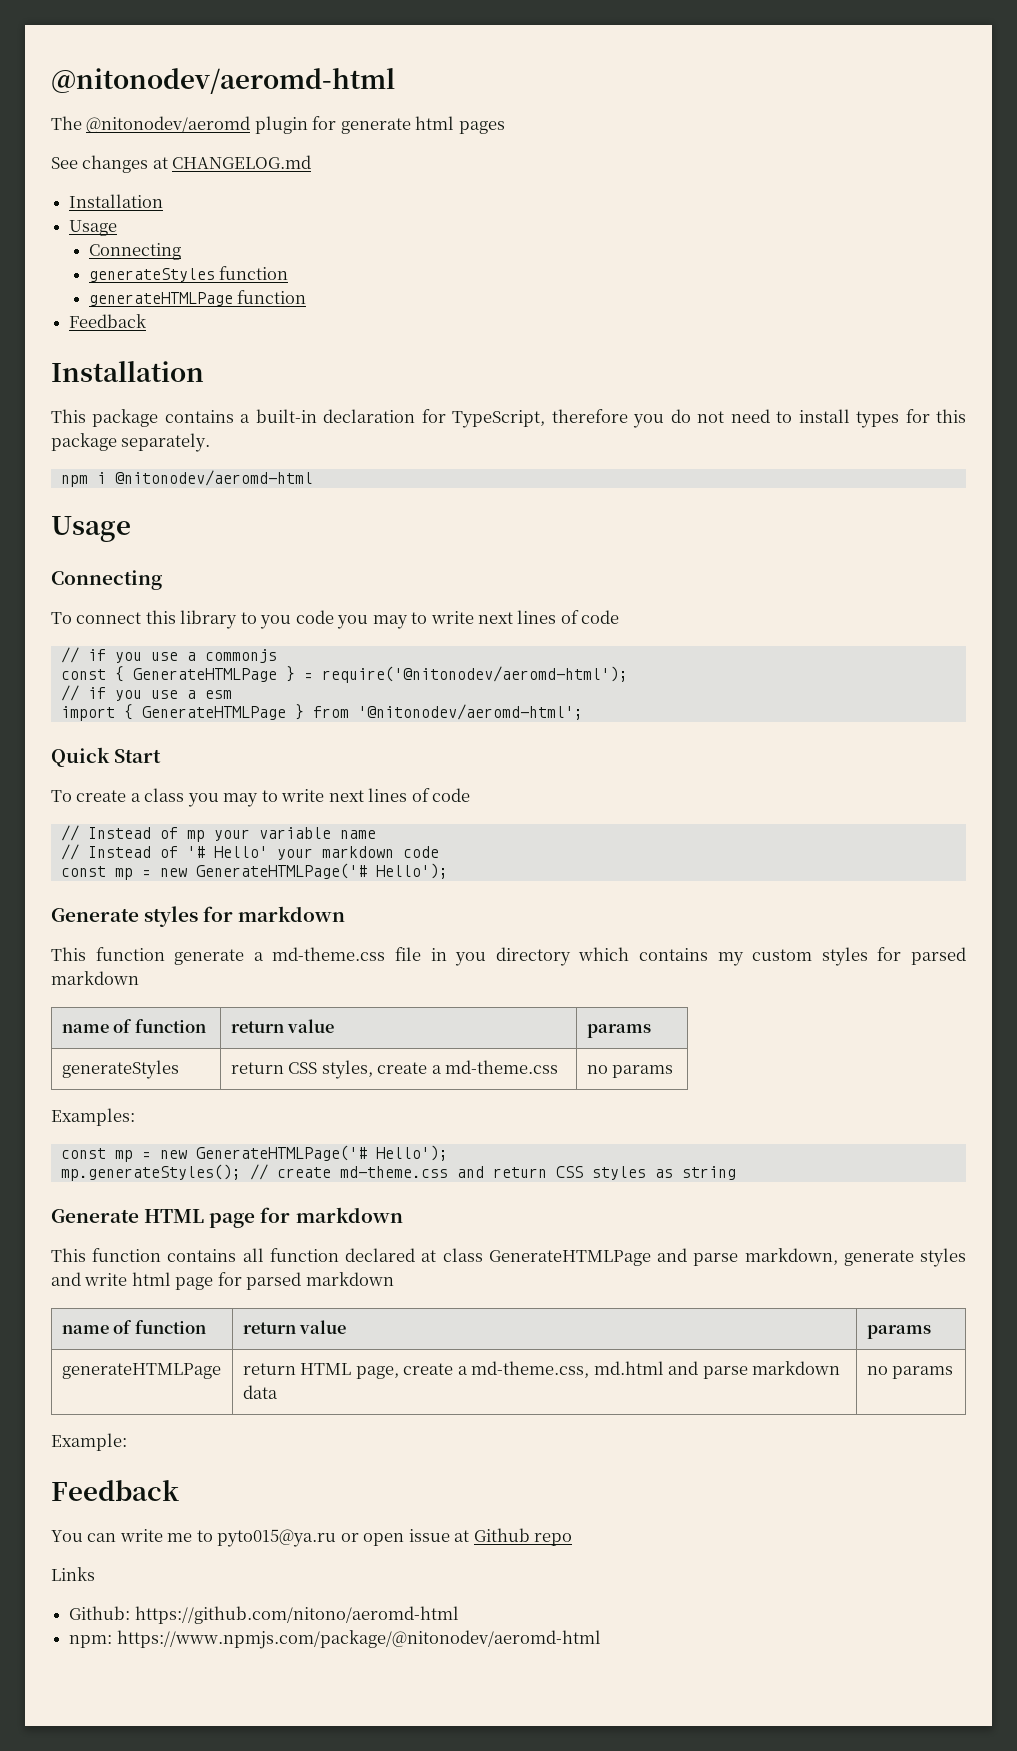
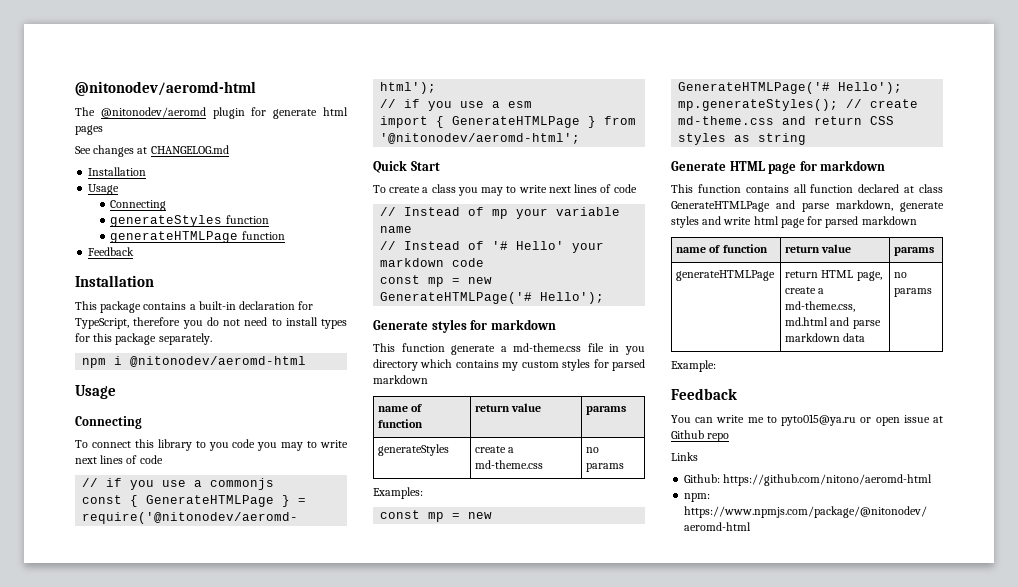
- generateStyles | return CSS styles, create a md-theme.css | no params
+ generateStyles | create a md-theme.css | no params

